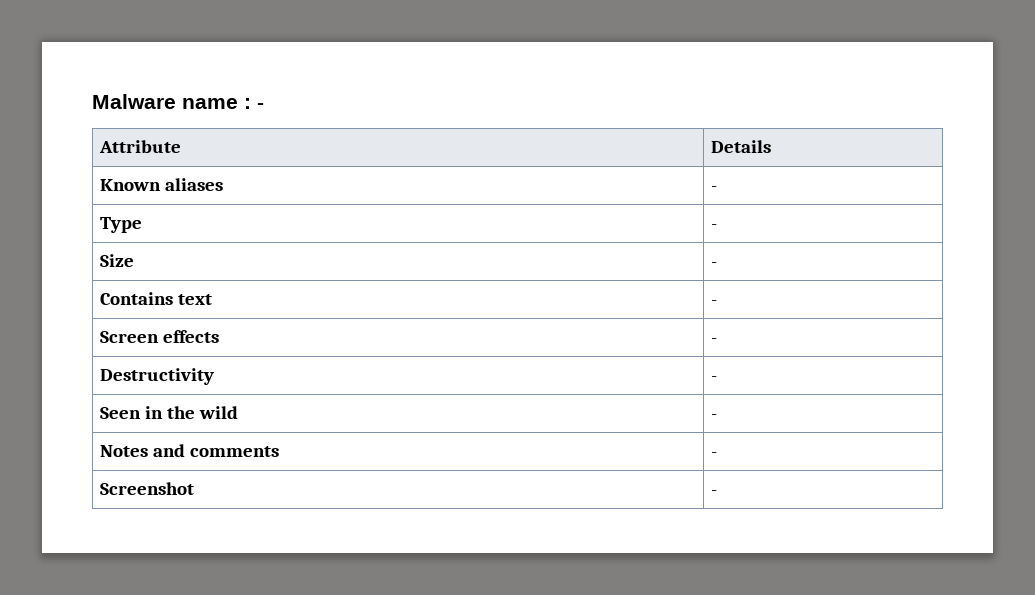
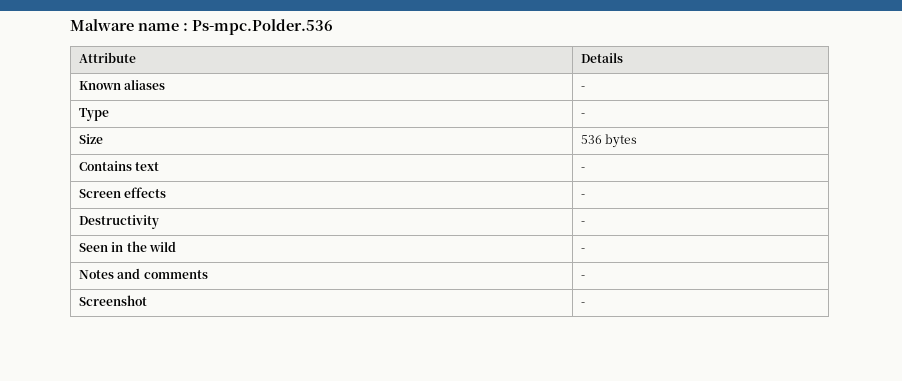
- Malware name : -
+ Malware name : Ps-mpc.Polder.536
- Size | -
+ Size | 536 bytes

